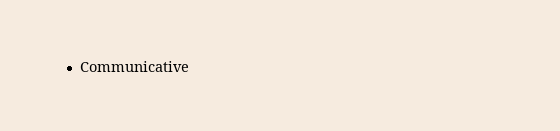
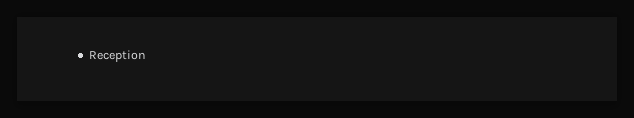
- Communicative
+ Reception

